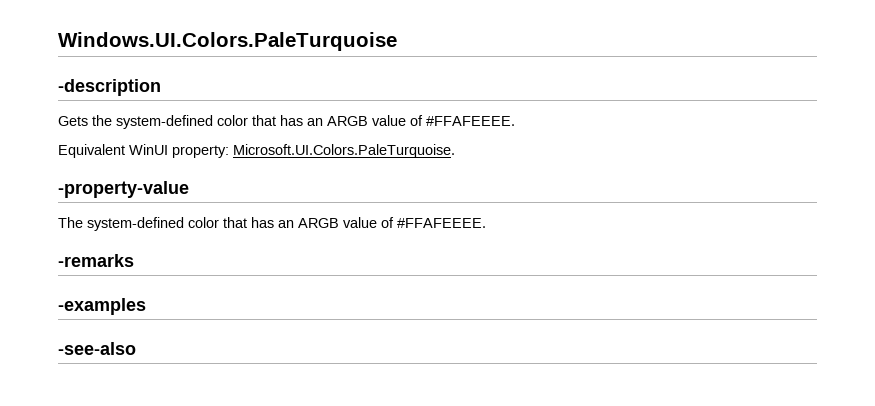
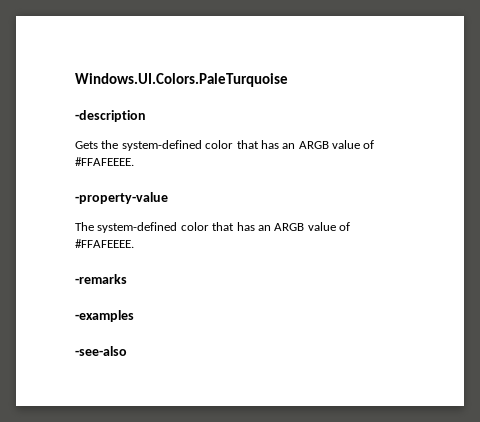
- Equivalent WinUI property: Microsoft.UI.Colors.PaleTurquoise.

